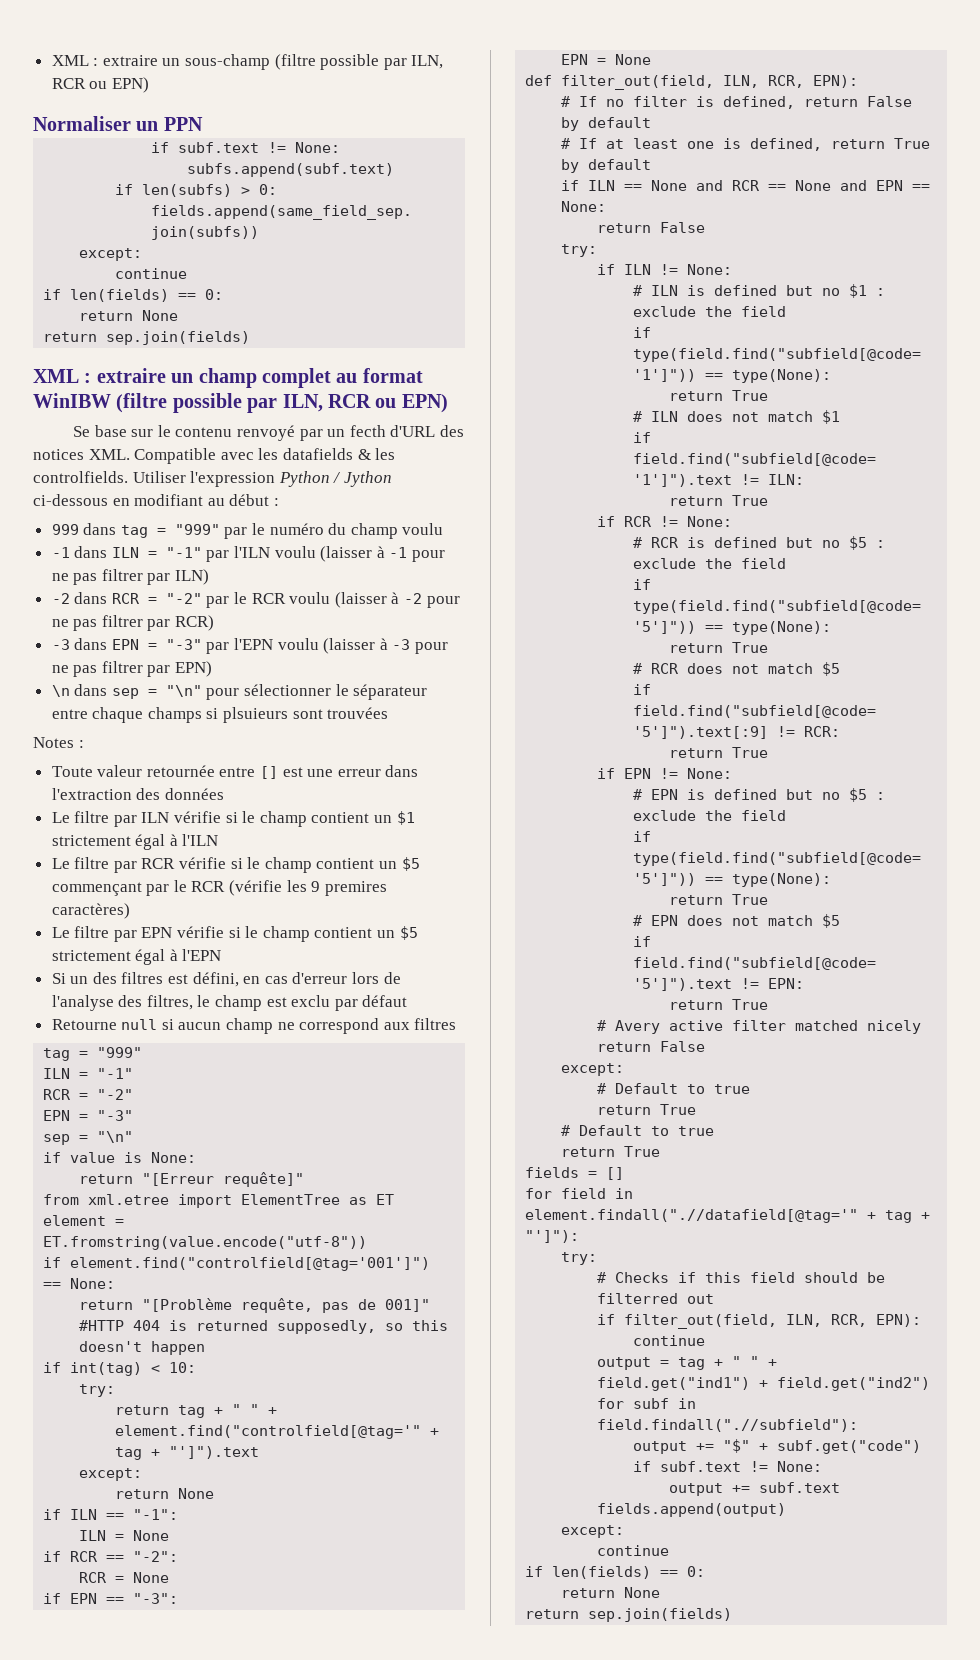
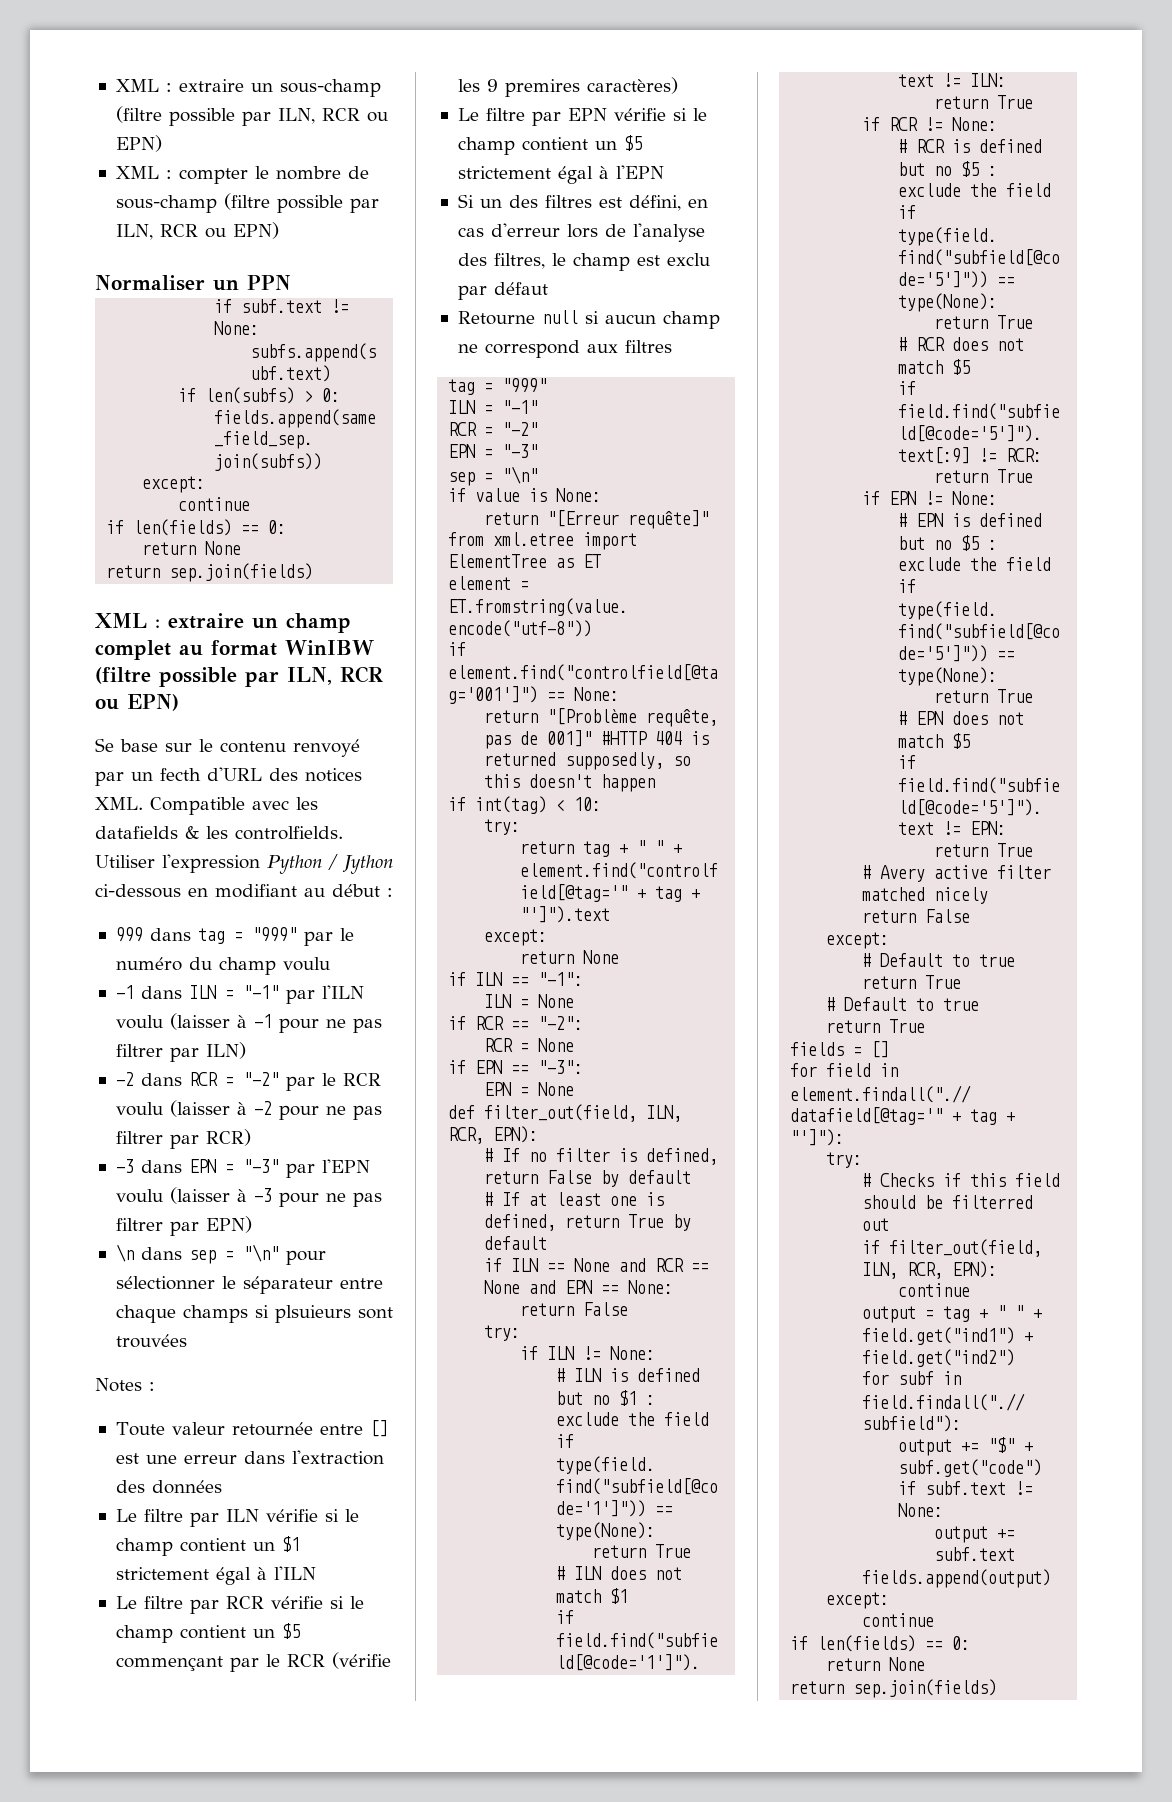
+ XML : compter le nombre de sous-champ (filtre possible par ILN, RCR ou EPN)

